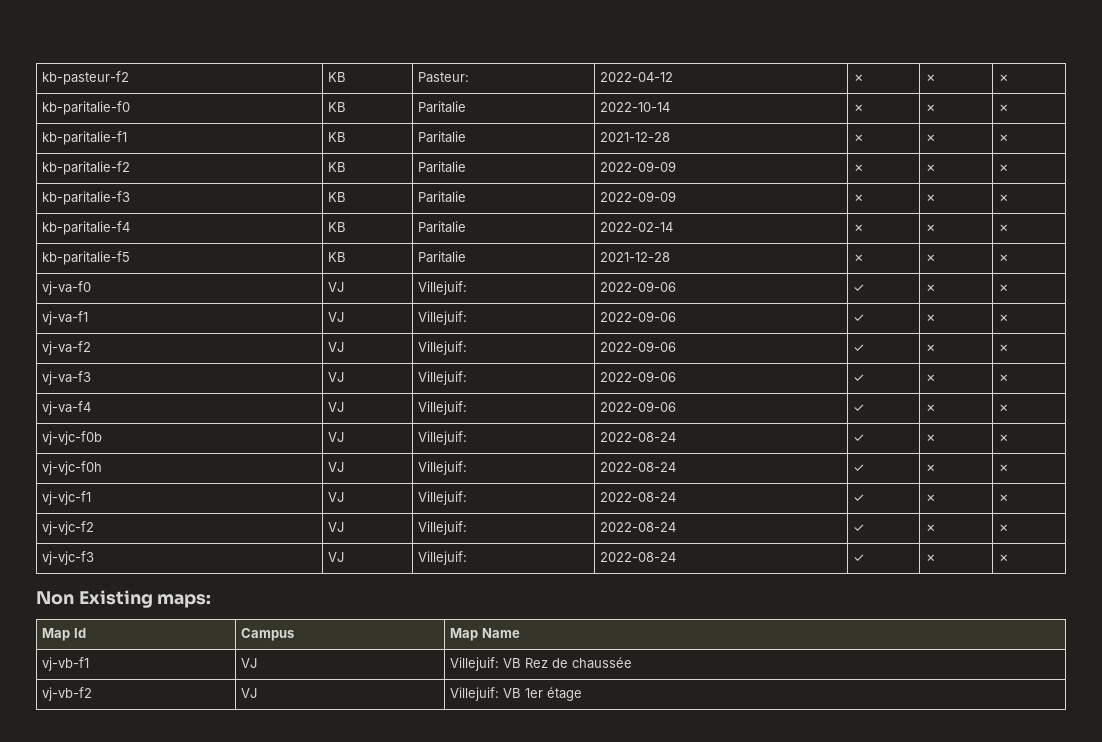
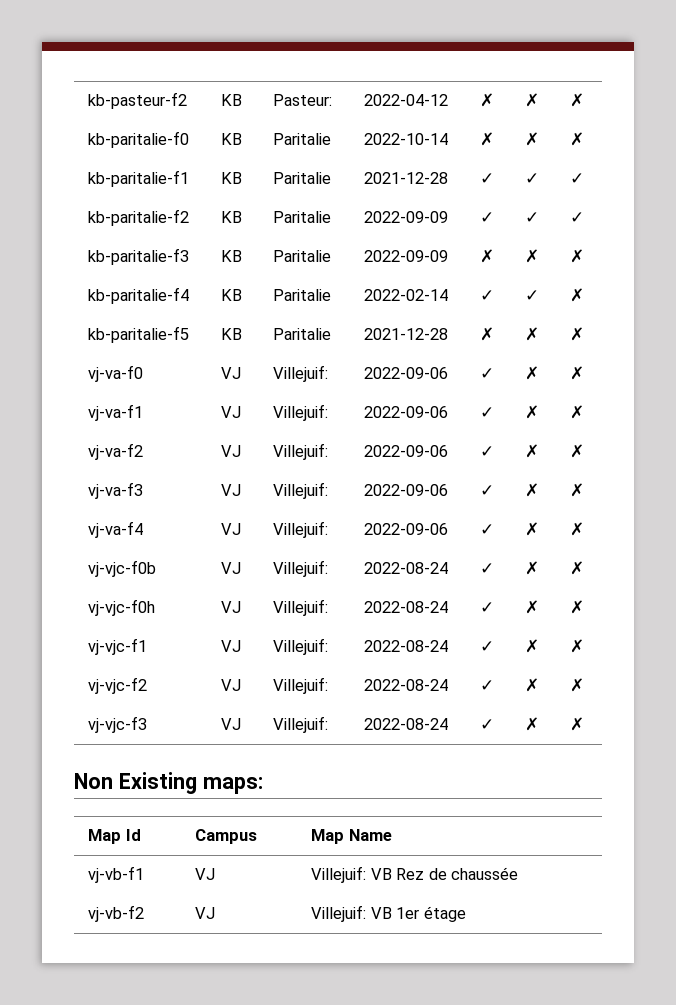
- kb-paritalie-f1 | KB | Paritalie | 2021-12-28 | ✗ | ✗ | ✗
+ kb-paritalie-f1 | KB | Paritalie | 2021-12-28 | ✓ | ✓ | ✓
- kb-paritalie-f2 | KB | Paritalie | 2022-09-09 | ✗ | ✗ | ✗
+ kb-paritalie-f2 | KB | Paritalie | 2022-09-09 | ✓ | ✓ | ✓
- kb-paritalie-f4 | KB | Paritalie | 2022-02-14 | ✗ | ✗ | ✗
+ kb-paritalie-f4 | KB | Paritalie | 2022-02-14 | ✓ | ✓ | ✗

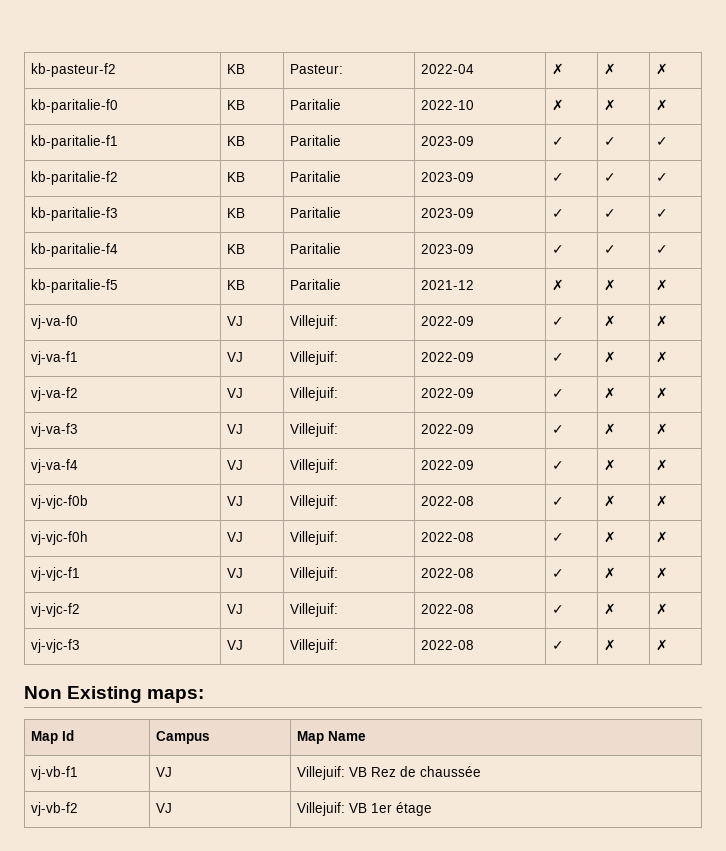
- kb-pasteur-f2 | KB | Pasteur: | 2022-04-12 | ✗ | ✗ | ✗
+ kb-pasteur-f2 | KB | Pasteur: | 2022-04 | ✗ | ✗ | ✗
- kb-paritalie-f0 | KB | Paritalie | 2022-10-14 | ✗ | ✗ | ✗
+ kb-paritalie-f0 | KB | Paritalie | 2022-10 | ✗ | ✗ | ✗
- kb-paritalie-f1 | KB | Paritalie | 2021-12-28 | ✓ | ✓ | ✓
+ kb-paritalie-f1 | KB | Paritalie | 2023-09 | ✓ | ✓ | ✓
- kb-paritalie-f2 | KB | Paritalie | 2022-09-09 | ✓ | ✓ | ✓
+ kb-paritalie-f2 | KB | Paritalie | 2023-09 | ✓ | ✓ | ✓
- kb-paritalie-f3 | KB | Paritalie | 2022-09-09 | ✗ | ✗ | ✗
+ kb-paritalie-f3 | KB | Paritalie | 2023-09 | ✓ | ✓ | ✓
- kb-paritalie-f4 | KB | Paritalie | 2022-02-14 | ✓ | ✓ | ✗
+ kb-paritalie-f4 | KB | Paritalie | 2023-09 | ✓ | ✓ | ✓
- kb-paritalie-f5 | KB | Paritalie | 2021-12-28 | ✗ | ✗ | ✗
+ kb-paritalie-f5 | KB | Paritalie | 2021-12 | ✗ | ✗ | ✗
- vj-va-f0 | VJ | Villejuif: | 2022-09-06 | ✓ | ✗ | ✗
+ vj-va-f0 | VJ | Villejuif: | 2022-09 | ✓ | ✗ | ✗
- vj-va-f1 | VJ | Villejuif: | 2022-09-06 | ✓ | ✗ | ✗
+ vj-va-f1 | VJ | Villejuif: | 2022-09 | ✓ | ✗ | ✗
- vj-va-f2 | VJ | Villejuif: | 2022-09-06 | ✓ | ✗ | ✗
+ vj-va-f2 | VJ | Villejuif: | 2022-09 | ✓ | ✗ | ✗
- vj-va-f3 | VJ | Villejuif: | 2022-09-06 | ✓ | ✗ | ✗
+ vj-va-f3 | VJ | Villejuif: | 2022-09 | ✓ | ✗ | ✗
- vj-va-f4 | VJ | Villejuif: | 2022-09-06 | ✓ | ✗ | ✗
+ vj-va-f4 | VJ | Villejuif: | 2022-09 | ✓ | ✗ | ✗
- vj-vjc-f0b | VJ | Villejuif: | 2022-08-24 | ✓ | ✗ | ✗
+ vj-vjc-f0b | VJ | Villejuif: | 2022-08 | ✓ | ✗ | ✗
- vj-vjc-f0h | VJ | Villejuif: | 2022-08-24 | ✓ | ✗ | ✗
+ vj-vjc-f0h | VJ | Villejuif: | 2022-08 | ✓ | ✗ | ✗
- vj-vjc-f1 | VJ | Villejuif: | 2022-08-24 | ✓ | ✗ | ✗
+ vj-vjc-f1 | VJ | Villejuif: | 2022-08 | ✓ | ✗ | ✗
- vj-vjc-f2 | VJ | Villejuif: | 2022-08-24 | ✓ | ✗ | ✗
+ vj-vjc-f2 | VJ | Villejuif: | 2022-08 | ✓ | ✗ | ✗
- vj-vjc-f3 | VJ | Villejuif: | 2022-08-24 | ✓ | ✗ | ✗
+ vj-vjc-f3 | VJ | Villejuif: | 2022-08 | ✓ | ✗ | ✗

